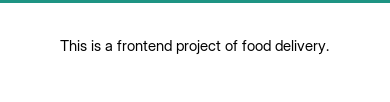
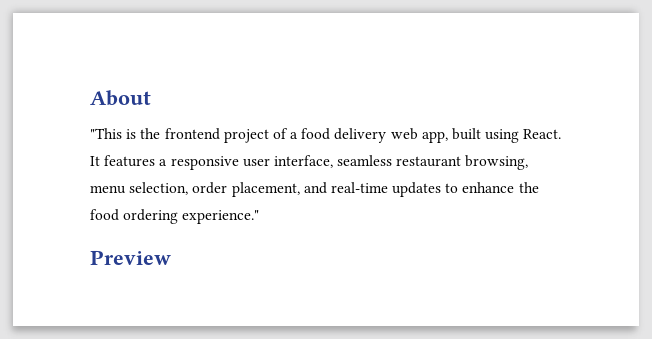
- This is a frontend project of food delivery.
+ About
+ "This is the frontend project of a food delivery web app, built using React. It features a responsive user interface, seamless restaurant browsing, menu selection, order placement, and real-time updates to enhance the food ordering experience."
+ Preview

